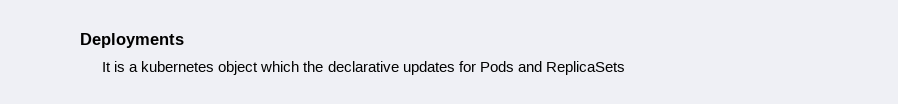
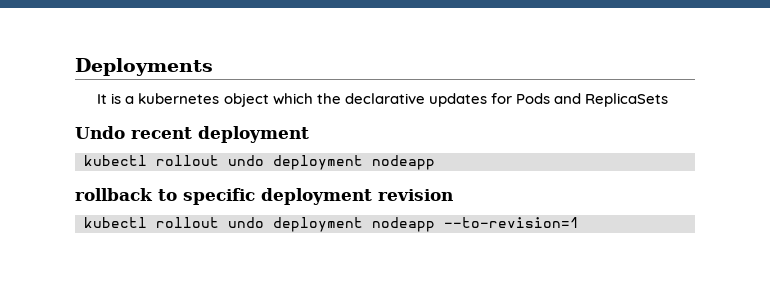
+ Undo recent deployment
+ kubectl rollout undo deployment nodeapp
+ rollback to specific deployment revision
+ kubectl rollout undo deployment nodeapp --to-revision=1

